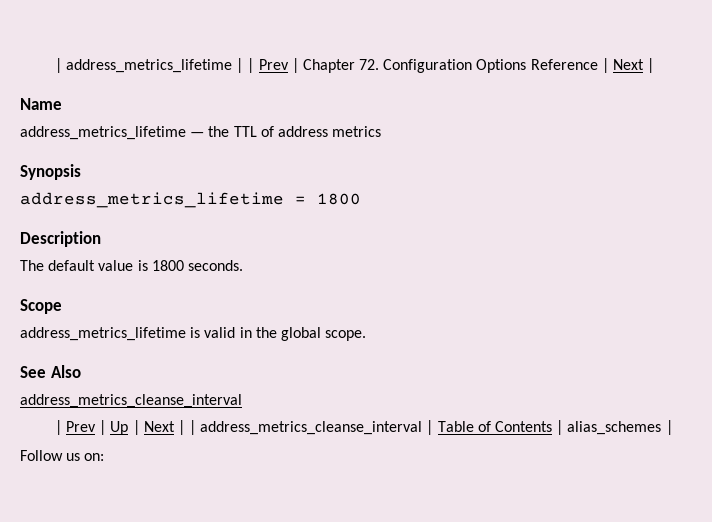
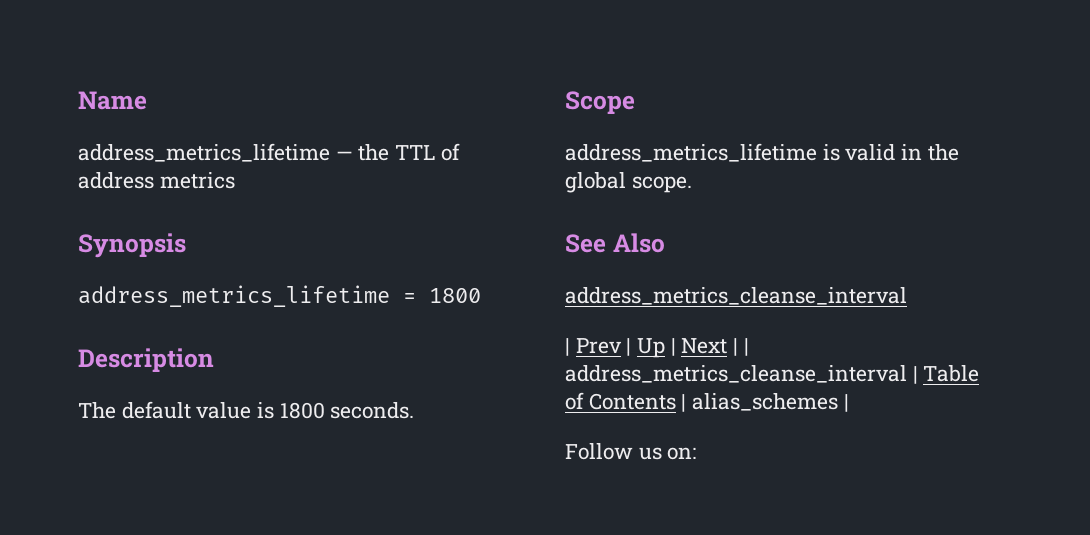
- | address_metrics_lifetime | | Prev | Chapter 72. Configuration Options Reference | Next |

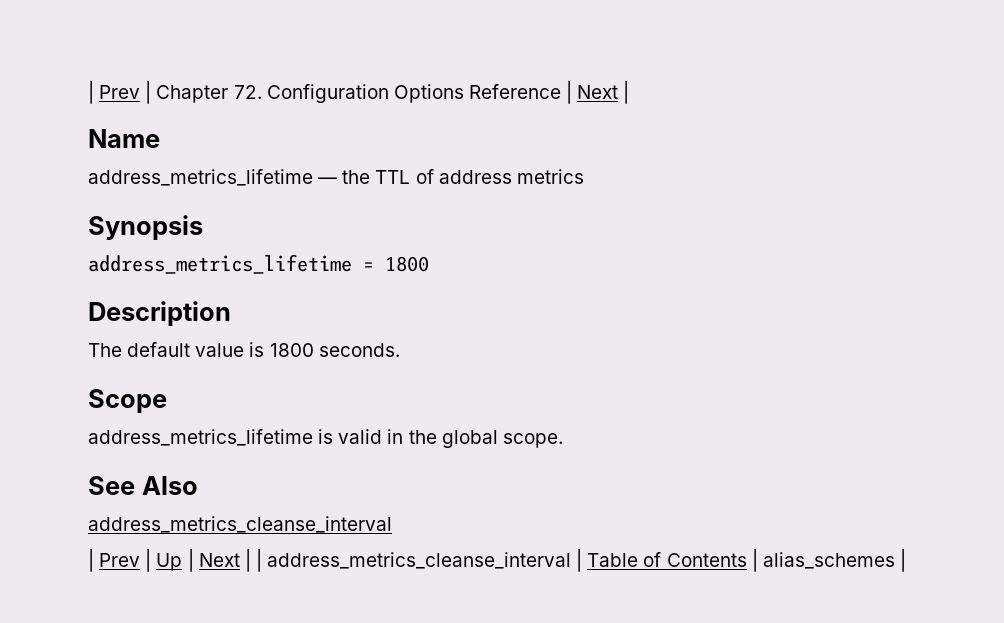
+ | Prev | Chapter 72. Configuration Options Reference | Next |
- Follow us on:

